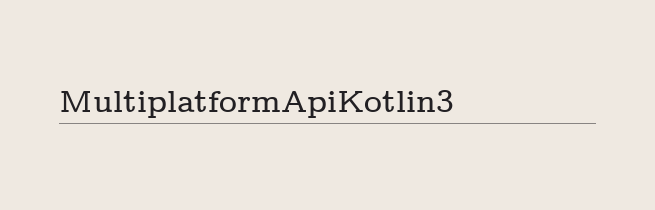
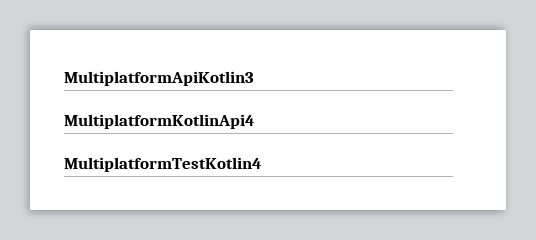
+ MultiplatformKotlinApi4
+ MultiplatformTestKotlin4

